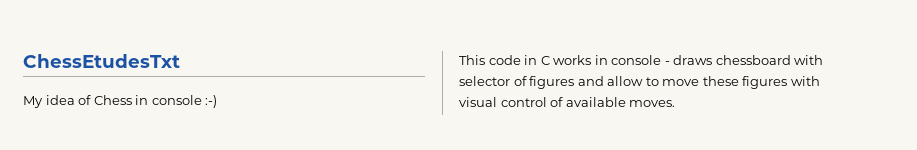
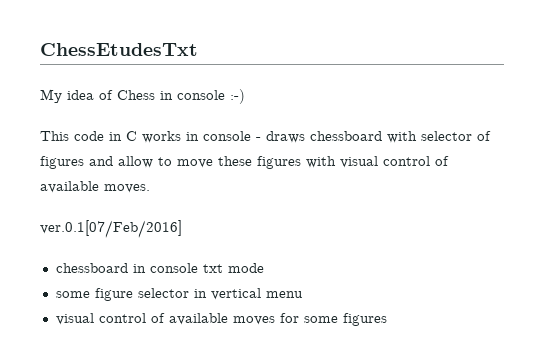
+ ver.0.1[07/Feb/2016]
+ chessboard in console txt mode
+ some figure selector in vertical menu
+ visual control of available moves for some figures

